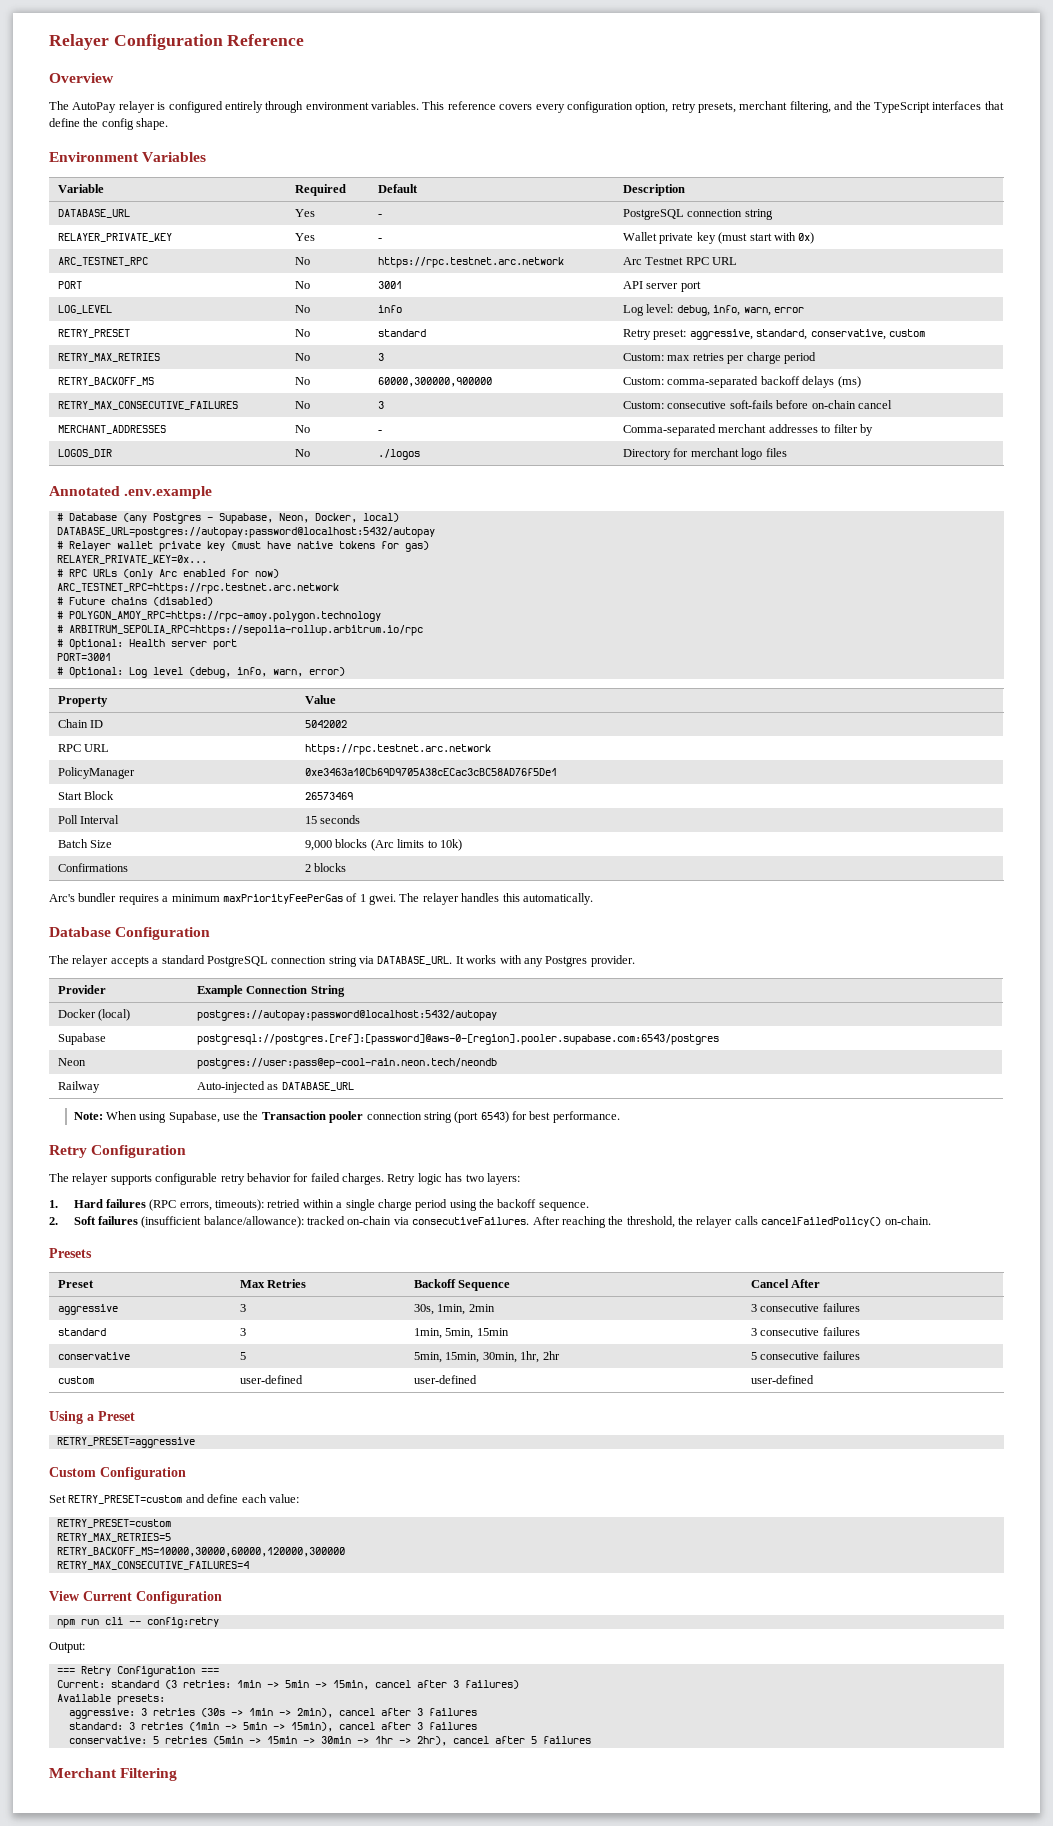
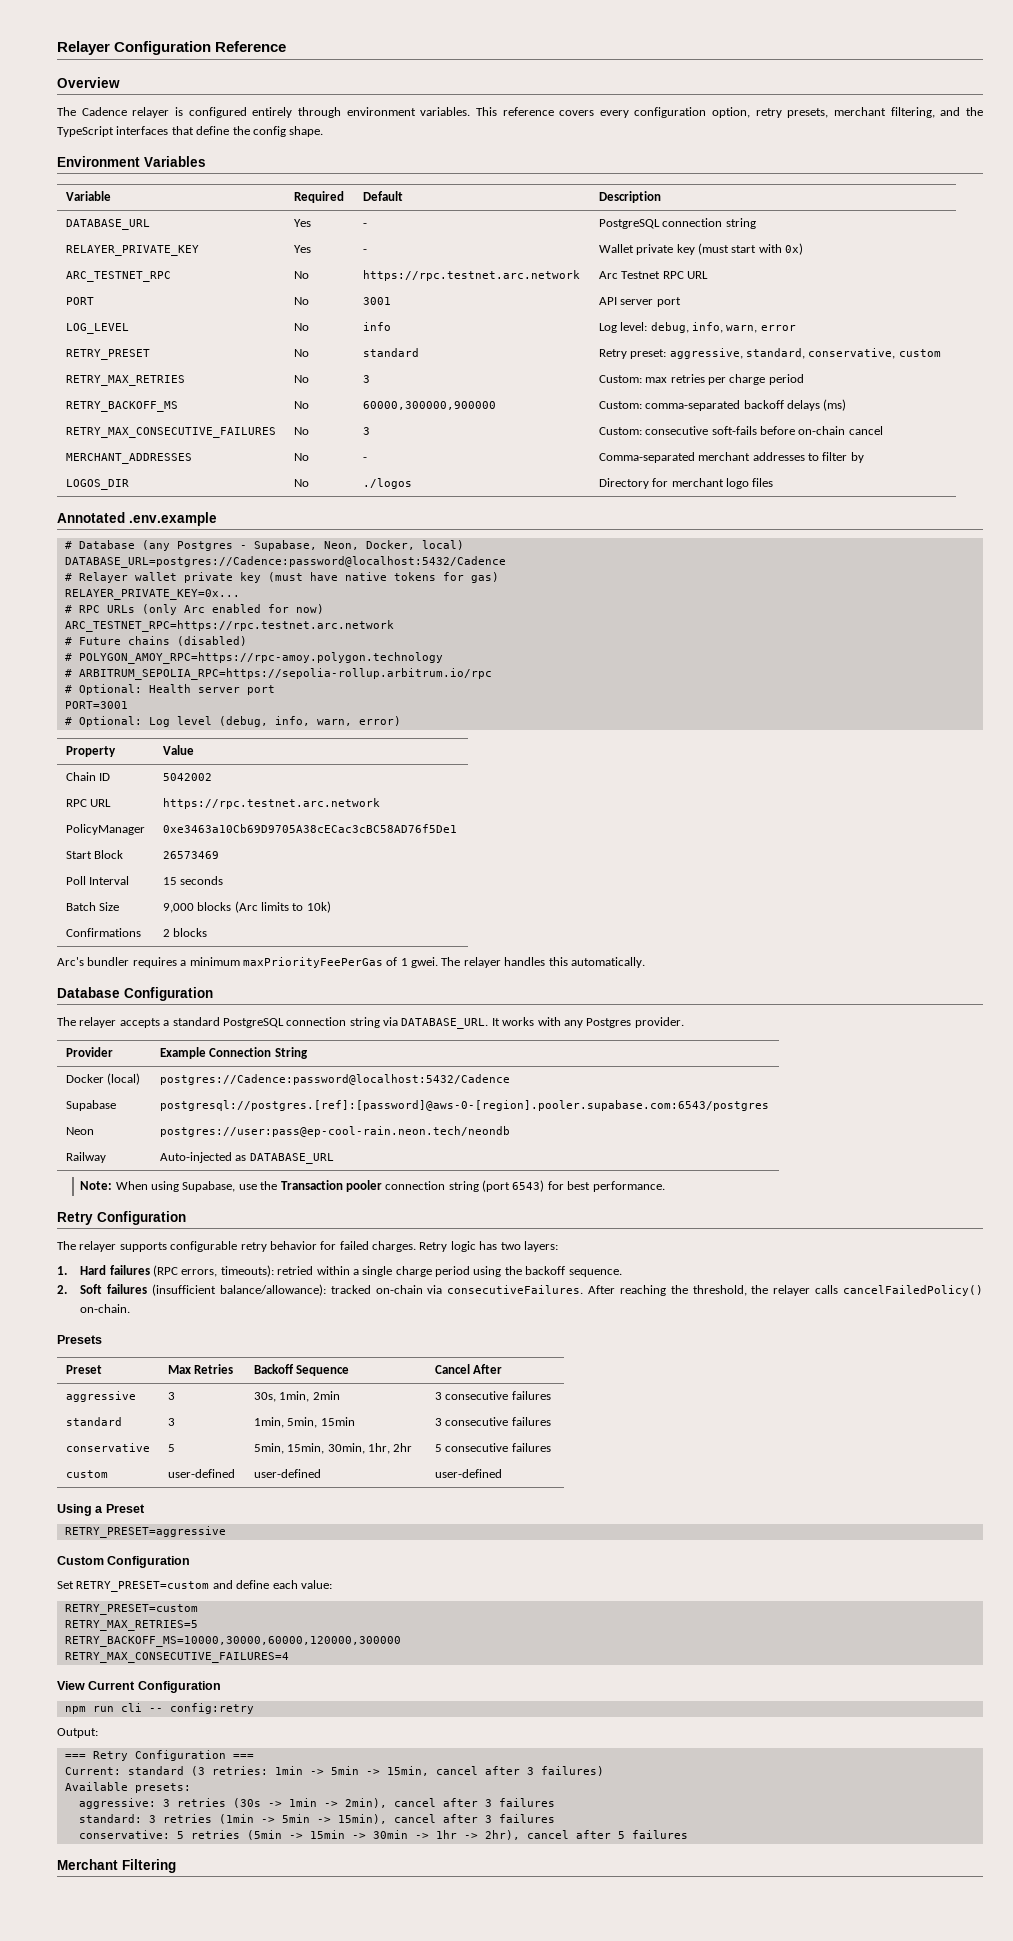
- The AutoPay relayer is configured entirely through environment variables.
+ The Cadence relayer is configured entirely through environment variables.
- DATABASE_URL=postgres://autopay:password@localhost:5432/autopay
+ DATABASE_URL=postgres://Cadence:password@localhost:5432/Cadence
- Docker (local) | postgres://autopay:password@localhost:5432/autopay
+ Docker (local) | postgres://Cadence:password@localhost:5432/Cadence

